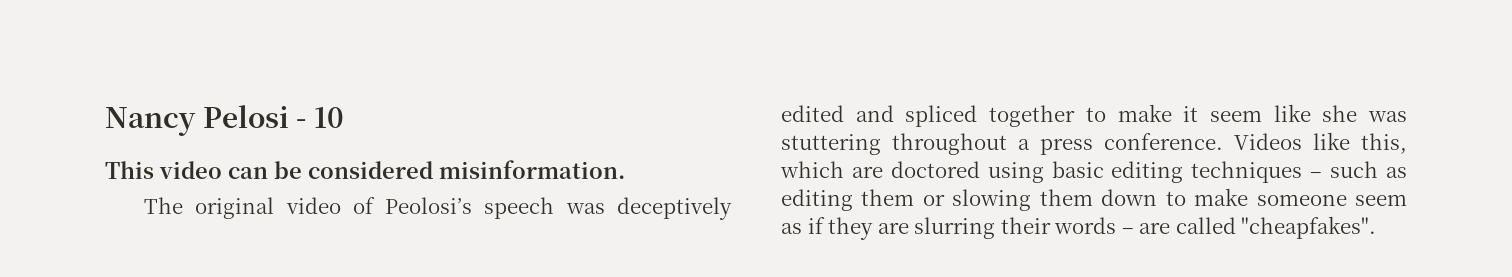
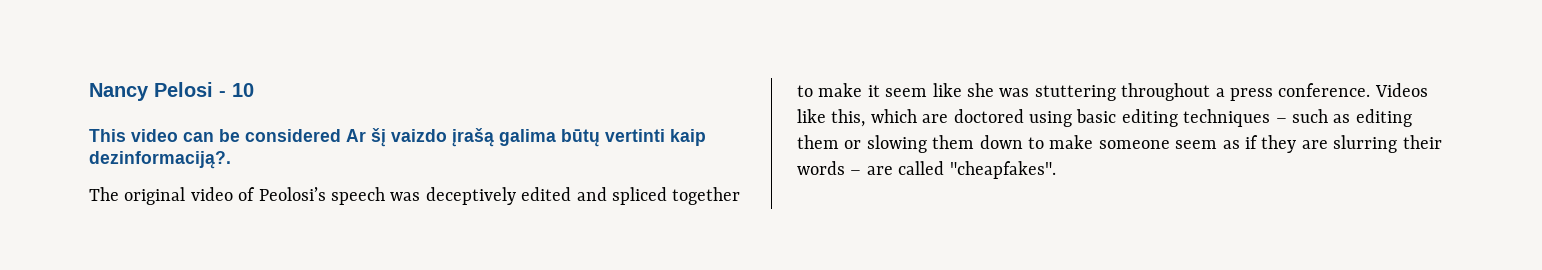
- This video can be considered misinformation.
+ This video can be considered Ar šį vaizdo įrašą galima būtų vertinti kaip dezinformaciją?.

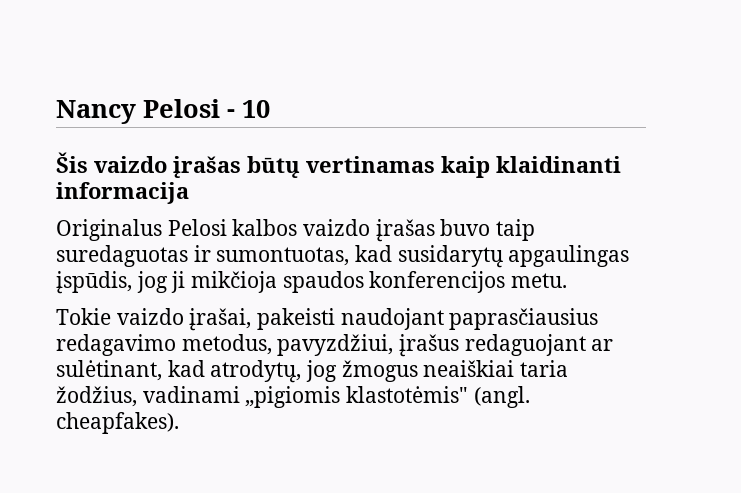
- This video can be considered Ar šį vaizdo įrašą galima būtų vertinti kaip dezinformaciją?.
- The original video of Peolosi’s speech was deceptively edited and spliced together to make it seem like she was stuttering throughout a press conference. Videos like this, which are doctored using basic editing techniques – such as editing them or slowing them down to make someone seem as if they are slurring their words – are called "cheapfakes".
+ Šis vaizdo įrašas būtų vertinamas kaip klaidinanti informacija
+ Originalus Pelosi kalbos vaizdo įrašas buvo taip suredaguotas ir sumontuotas, kad susidarytų apgaulingas įspūdis, jog ji mikčioja spaudos konferencijos metu.
+ Tokie vaizdo įrašai, pakeisti naudojant paprasčiausius redagavimo metodus, pavyzdžiui, įrašus redaguojant ar sulėtinant, kad atrodytų, jog žmogus neaiškiai taria žodžius, vadinami „pigiomis klastotėmis" (angl. cheapfakes).

